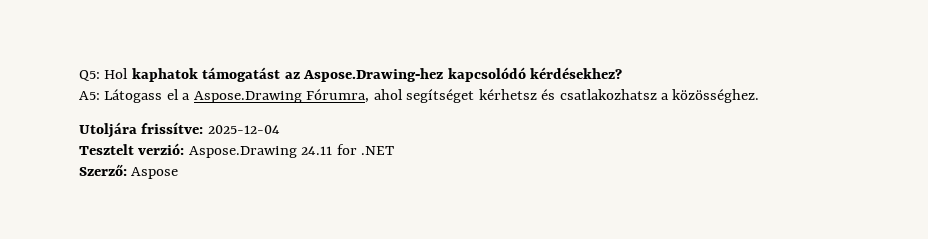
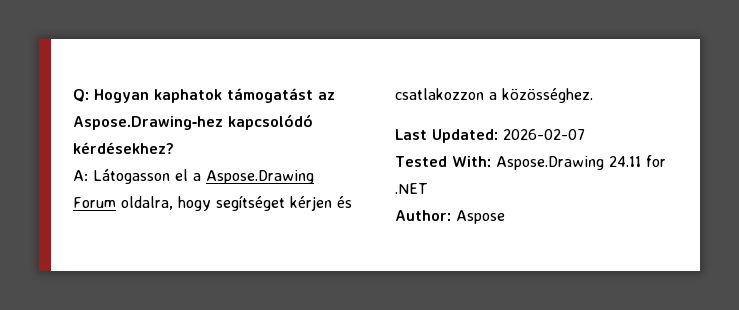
- Q5: Hol kaphatok támogatást az Aspose.Drawing‑hez kapcsolódó kérdésekhez?
+ Q: Hogyan kaphatok támogatást az Aspose.Drawing‑hez kapcsolódó kérdésekhez?
- A5: Látogass el a Aspose.Drawing Fórumra, ahol segítséget kérhetsz és csatlakozhatsz a közösséghez.
- Utoljára frissítve: 2025-12-04
- Tesztelt verzió: Aspose.Drawing 24.11 for .NET
+ A: Látogasson el a Aspose.Drawing Forum oldalra, hogy segítséget kérjen és csatlakozzon a közösséghez.
+ Last Updated: 2026-02-07
+ Tested With: Aspose.Drawing 24.11 for .NET
- Szerző: Aspose
+ Author: Aspose

